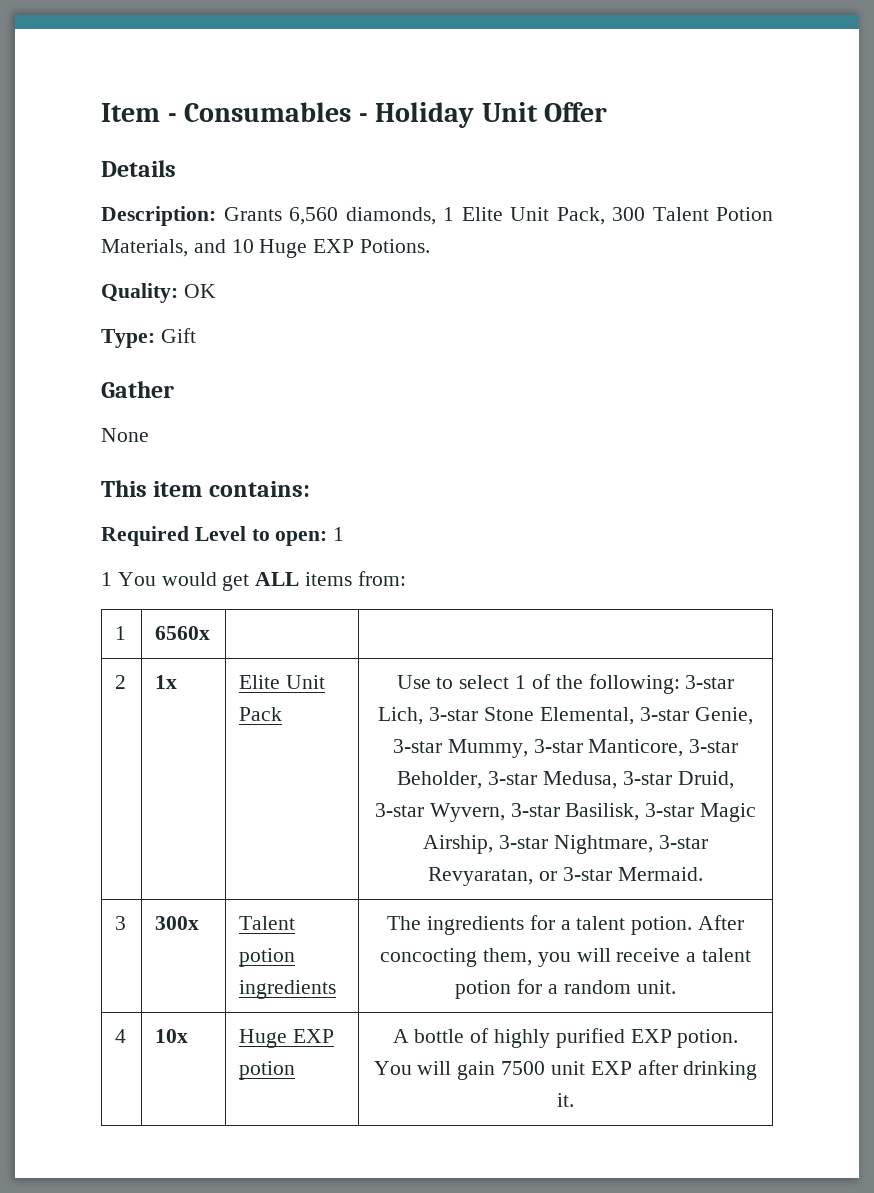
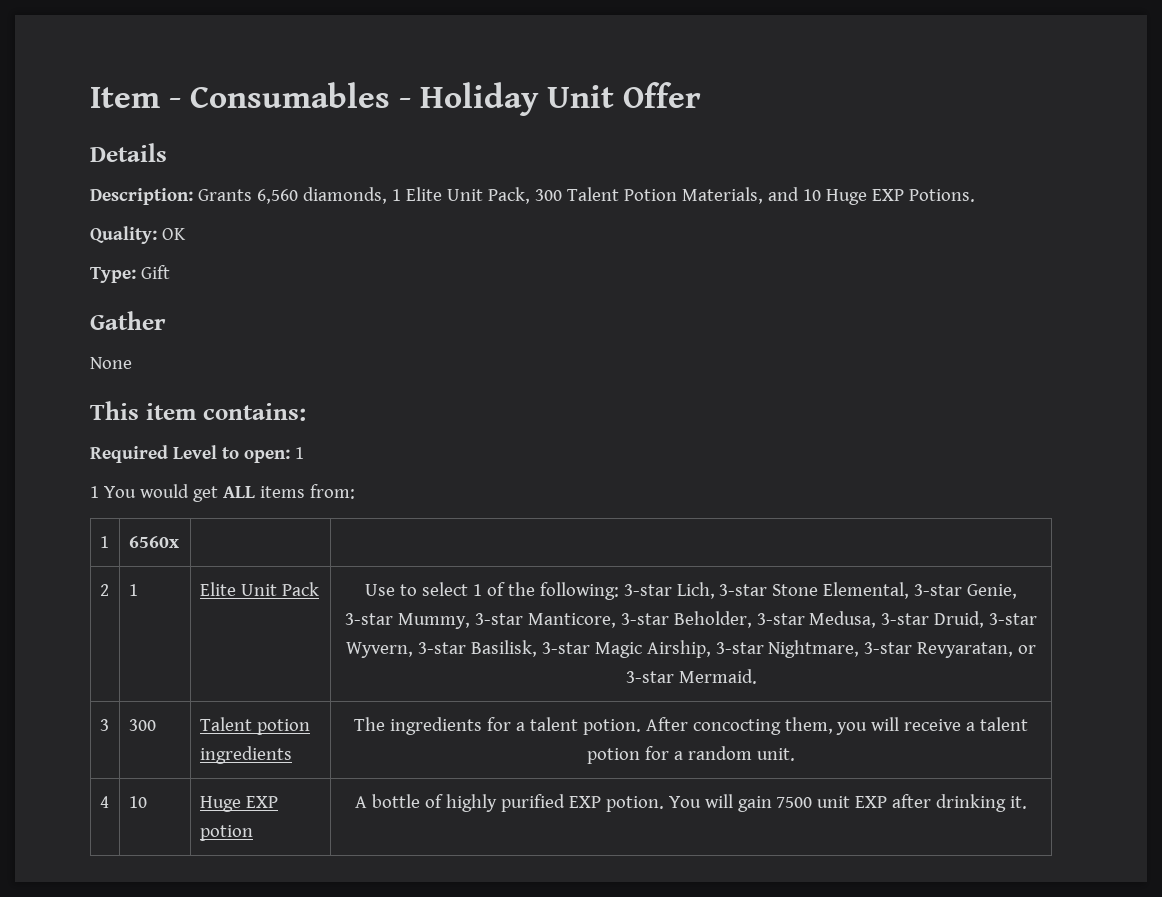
- 2 | 1x
+ 2 | 1
- 3 | 300x | Talent potion ingredients | The ingredients for a talent potion. After concocting them, you will receive a talent potion for a random unit.
+ 3 | 300 | Talent potion ingredients | The ingredients for a talent potion. After concocting them, you will receive a talent potion for a random unit.
- 4 | 10x | Huge EXP potion | A bottle of highly purified EXP potion. You will gain 7500 unit EXP after drinking it.
+ 4 | 10 | Huge EXP potion | A bottle of highly purified EXP potion. You will gain 7500 unit EXP after drinking it.

